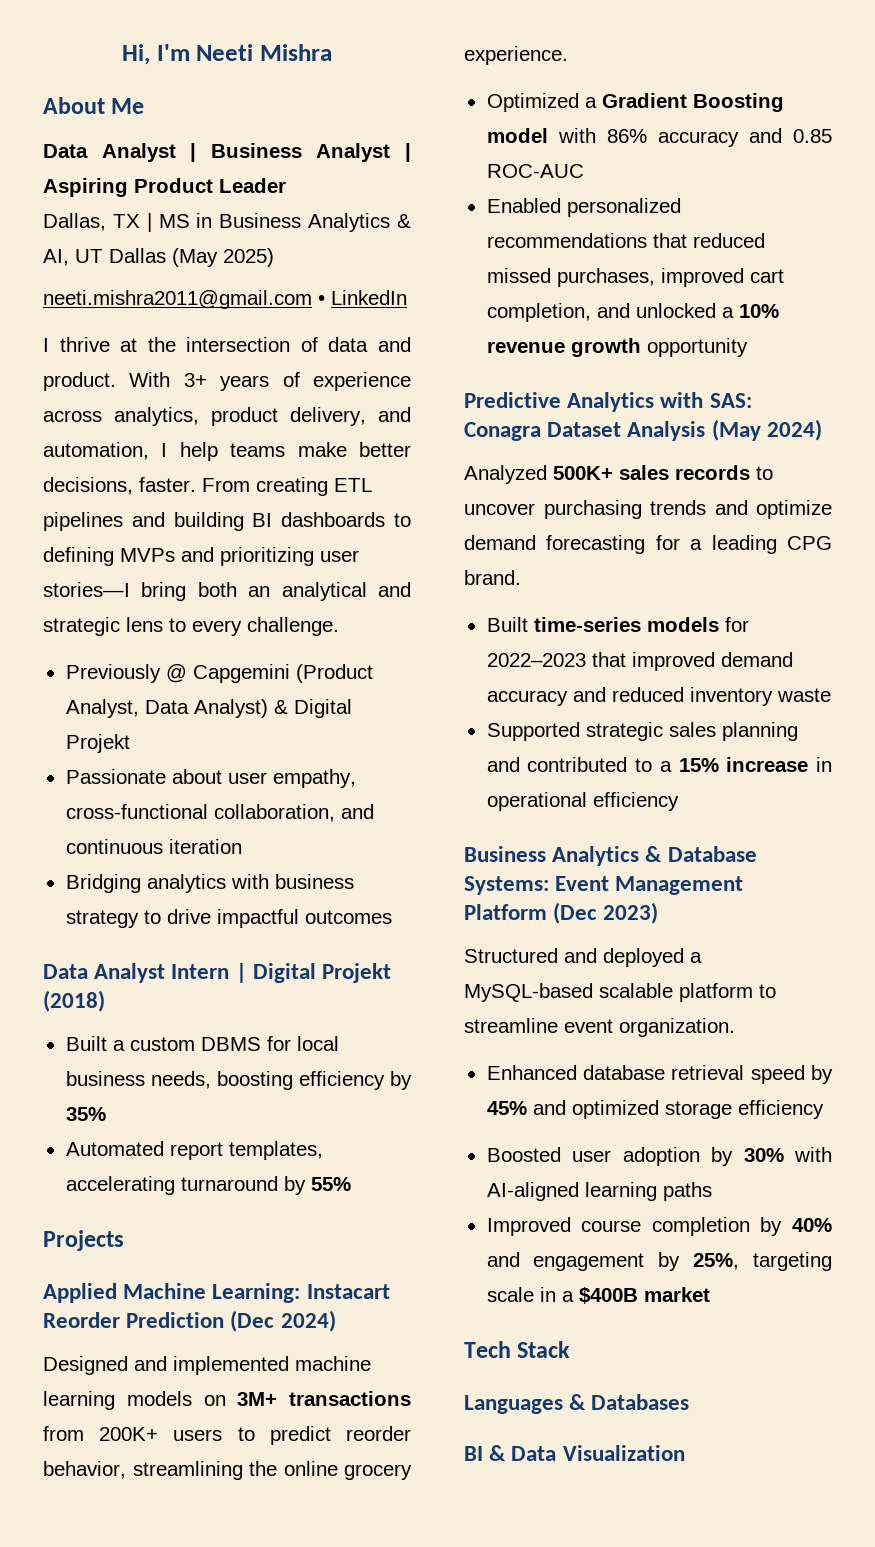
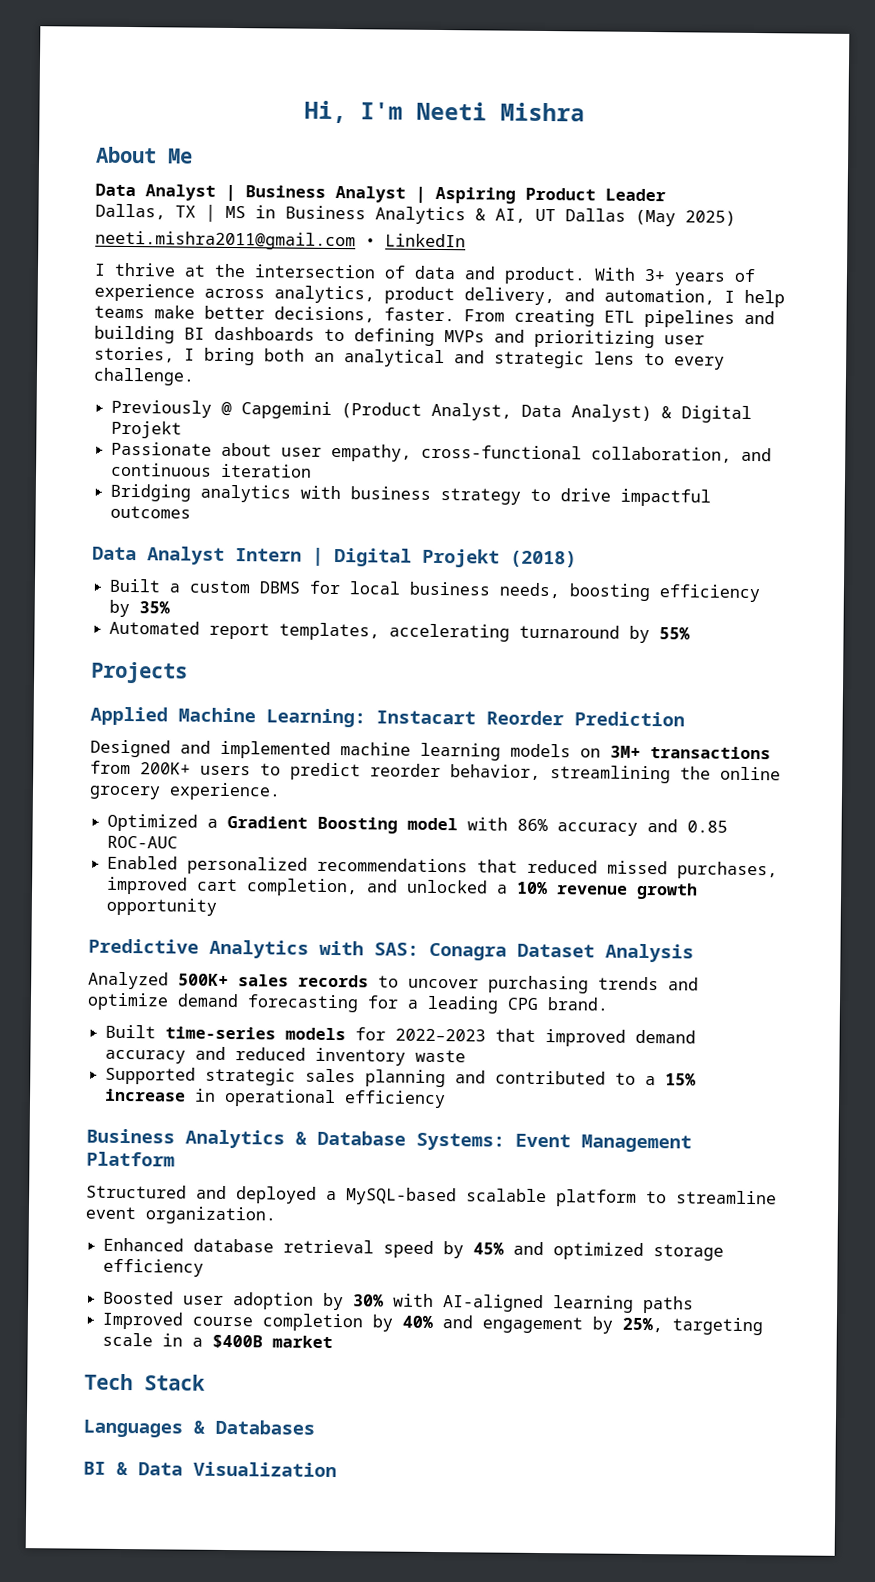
- From creating ETL pipelines and building BI dashboards to defining MVPs and prioritizing user stories—I bring both an analytical and strategic lens to every challenge.
+ From creating ETL pipelines and building BI dashboards to defining MVPs and prioritizing user stories, I bring both an analytical and strategic lens to every challenge.
- Applied Machine Learning: Instacart Reorder Prediction (Dec 2024)
+ Applied Machine Learning: Instacart Reorder Prediction
- Predictive Analytics with SAS: Conagra Dataset Analysis (May 2024)
+ Predictive Analytics with SAS: Conagra Dataset Analysis
- Business Analytics & Database Systems: Event Management Platform (Dec 2023)
+ Business Analytics & Database Systems: Event Management Platform

